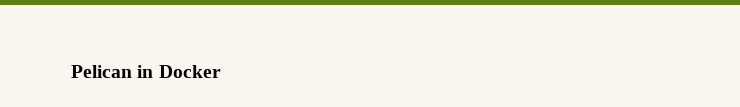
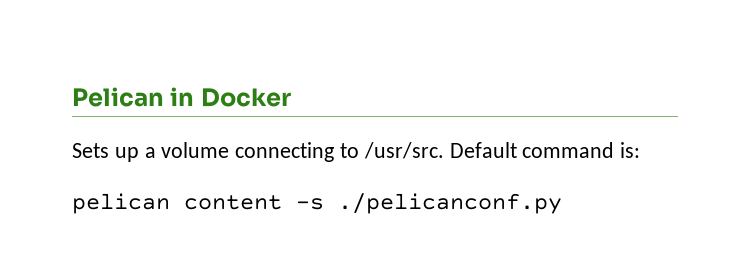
+ Sets up a volume connecting to /usr/src. Default command is:
+ pelican content -s ./pelicanconf.py

